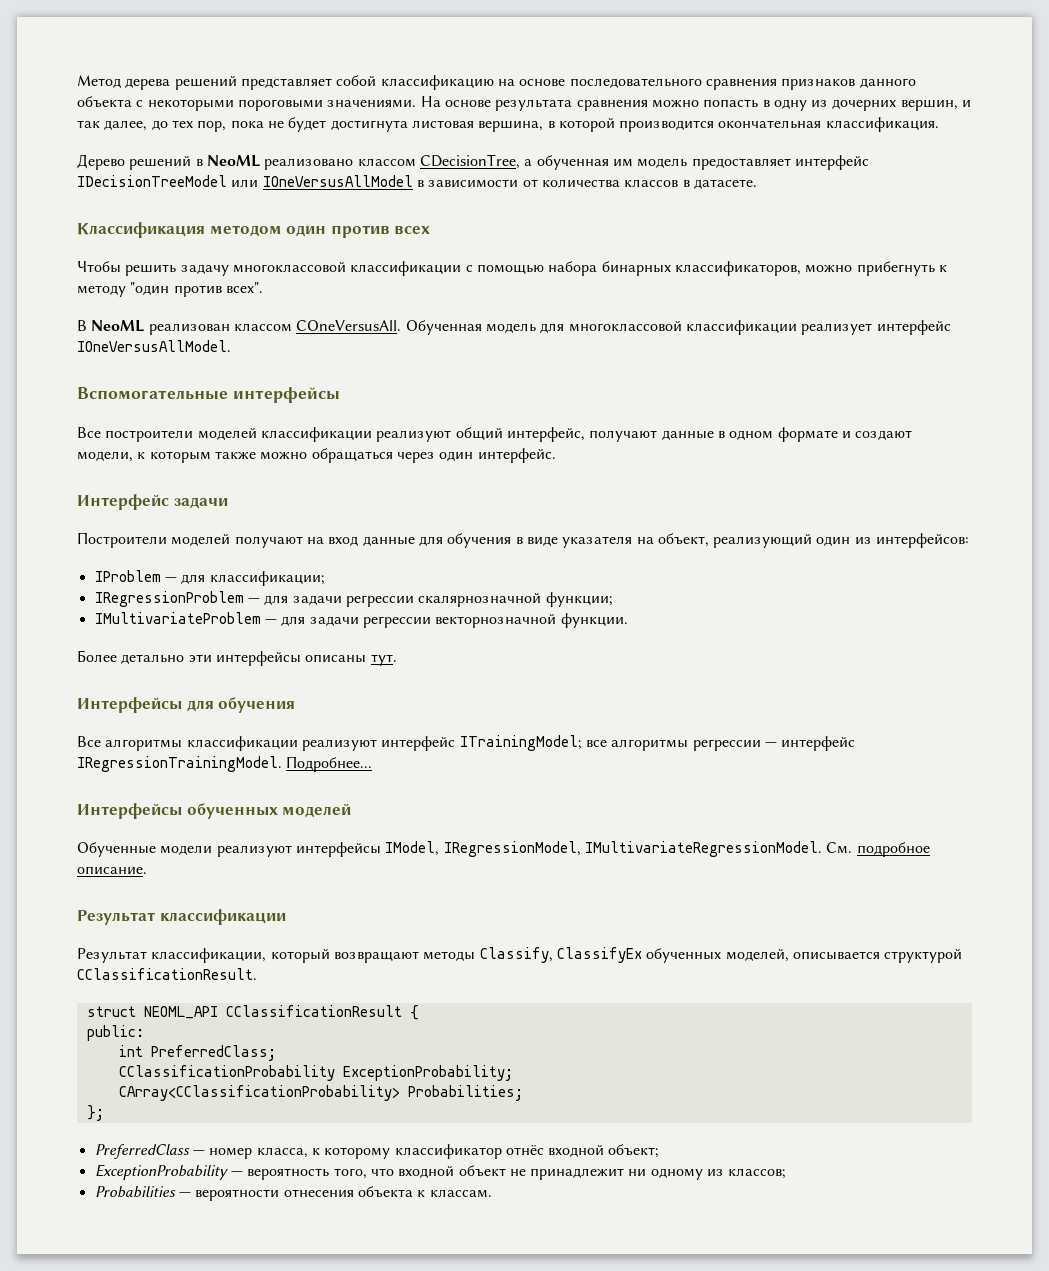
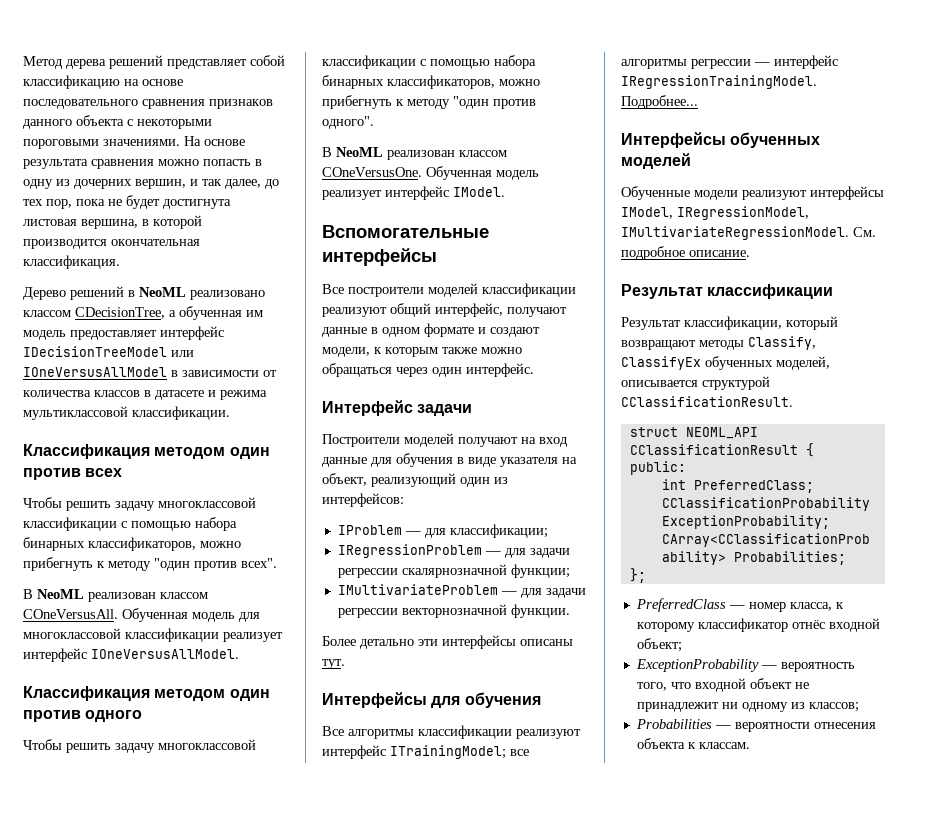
- Дерево решений в NeoML реализовано классом CDecisionTree, а обученная им модель предоставляет интерфейс IDecisionTreeModel или IOneVersusAllModel в зависимости от количества классов в датасете.
+ Дерево решений в NeoML реализовано классом CDecisionTree, а обученная им модель предоставляет интерфейс IDecisionTreeModel или IOneVersusAllModel в зависимости от количества классов в датасете и режима мультиклассовой классификации.
+ Классификация методом один против одного
+ Чтобы решить задачу многоклассовой классификации с помощью набора бинарных классификаторов, можно прибегнуть к методу "один против одного".
+ В NeoML реализован классом COneVersusOne. Обученная модель реализует интерфейс IModel.

